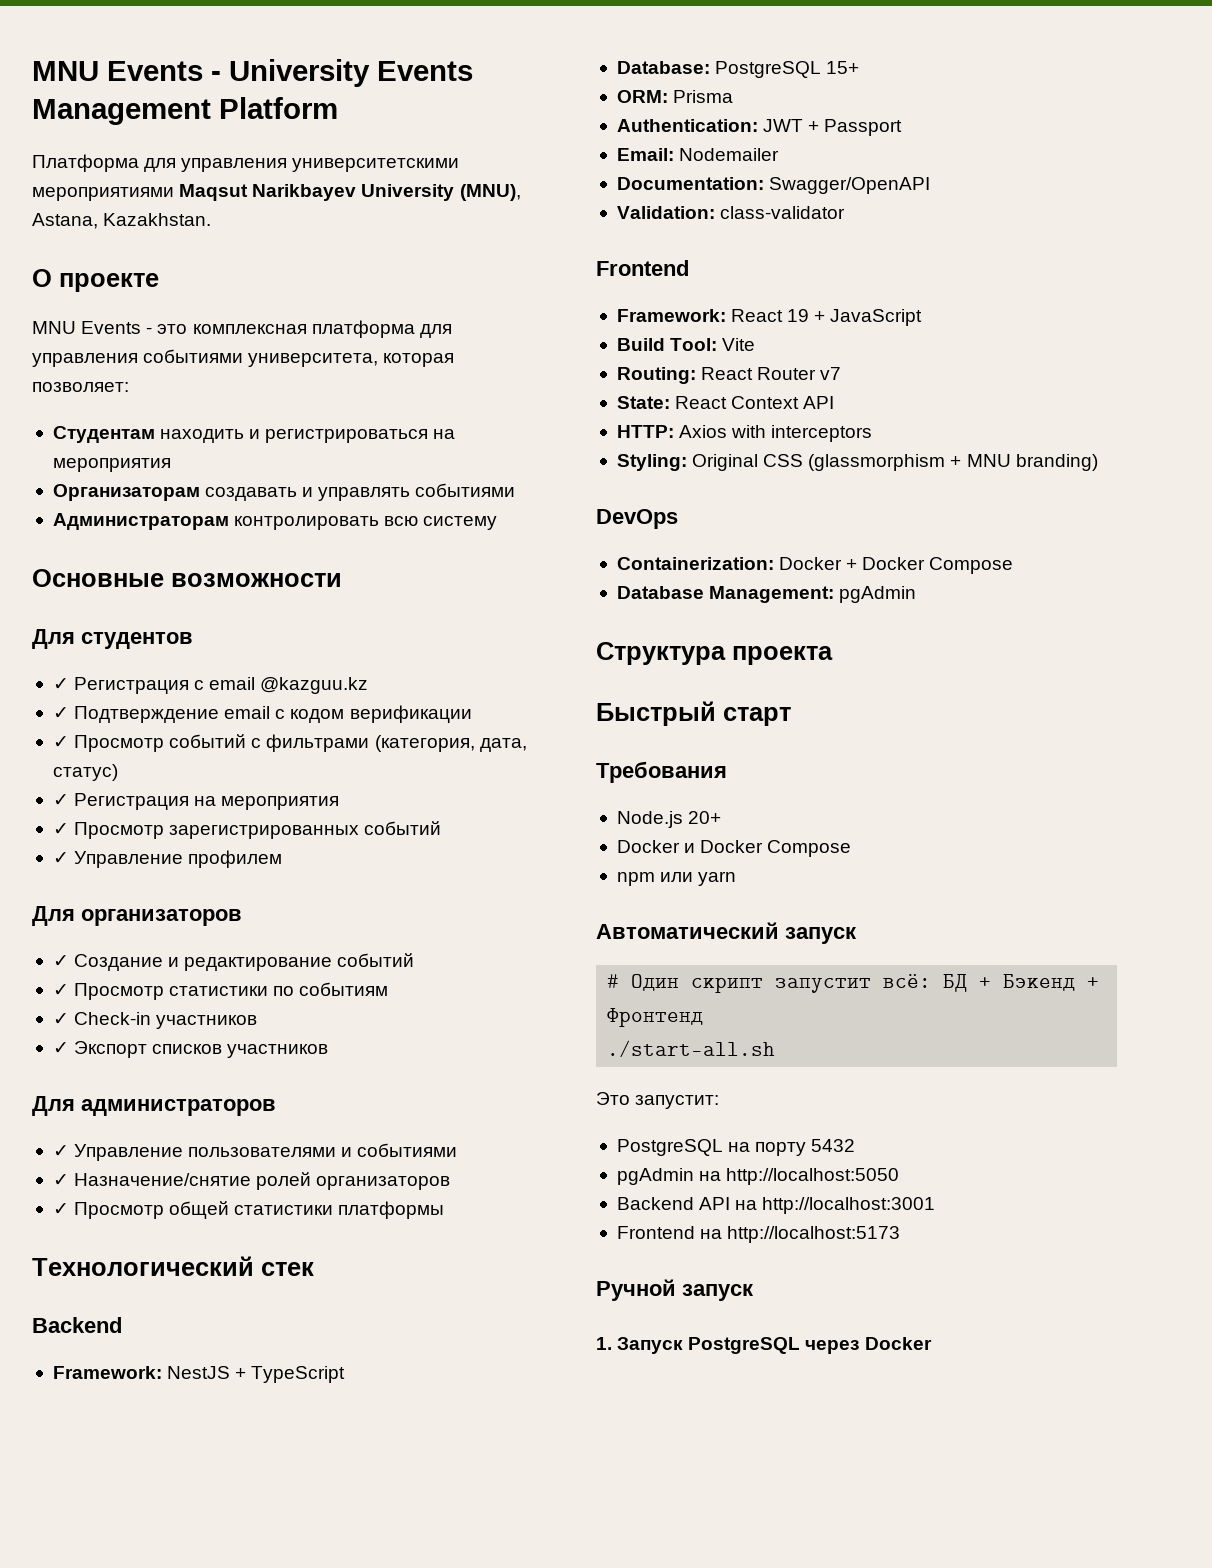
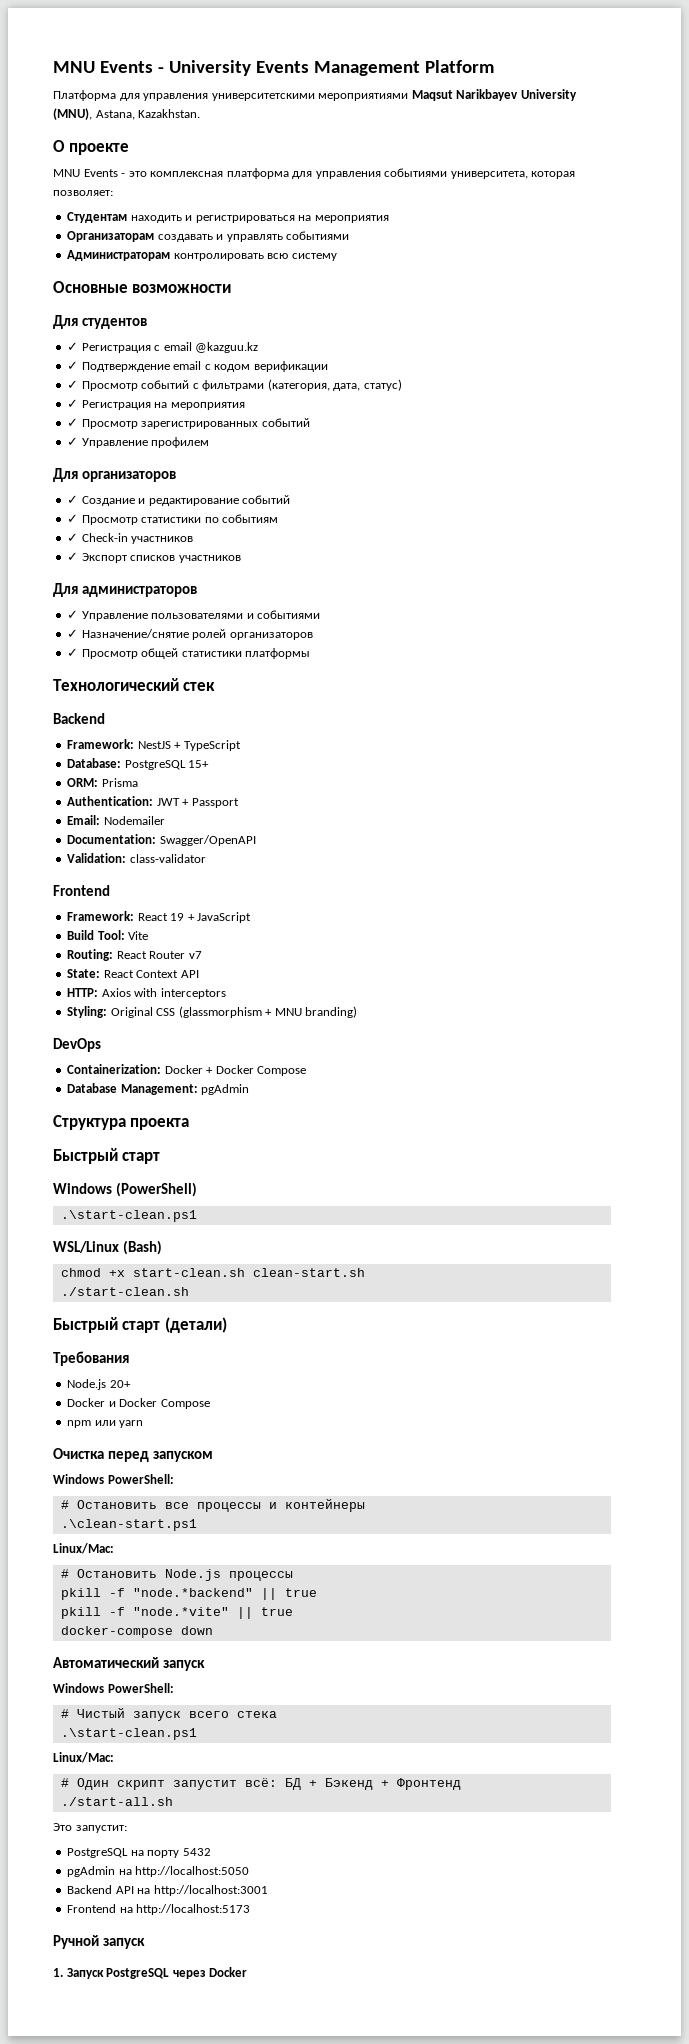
+ Windows (PowerShell)
+ .\start-clean.ps1
+ WSL/Linux (Bash)
+ chmod +x start-clean.sh clean-start.sh
+ ./start-clean.sh
+ Быстрый старт (детали)
+ Очистка перед запуском
+ Windows PowerShell:
+ # Остановить все процессы и контейнеры
+ .\clean-start.ps1
+ Linux/Mac:
+ # Остановить Node.js процессы
+ pkill -f "node.*backend" || true
+ pkill -f "node.*vite" || true
+ docker-compose down
  Автоматический запуск
+ Windows PowerShell:
+ # Чистый запуск всего стека
+ .\start-clean.ps1
+ Linux/Mac:

